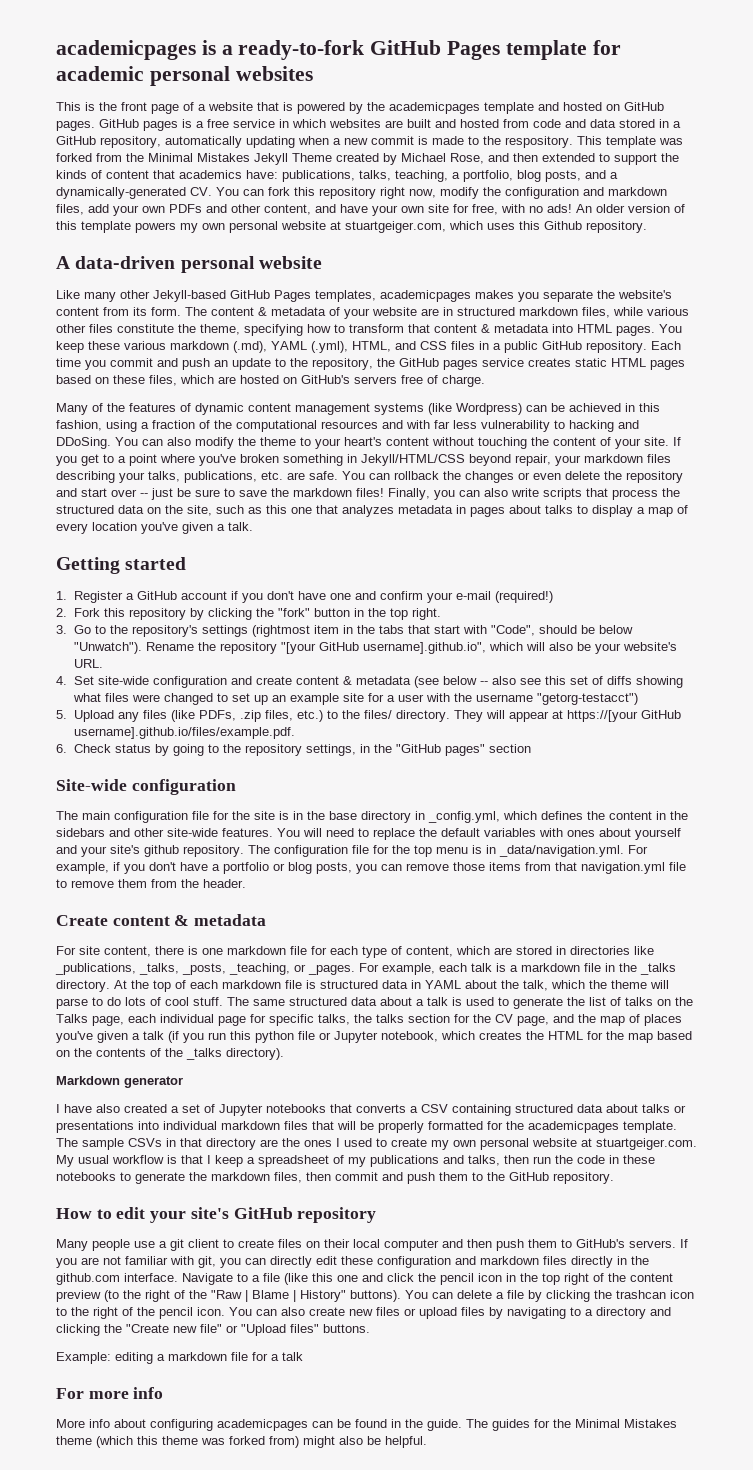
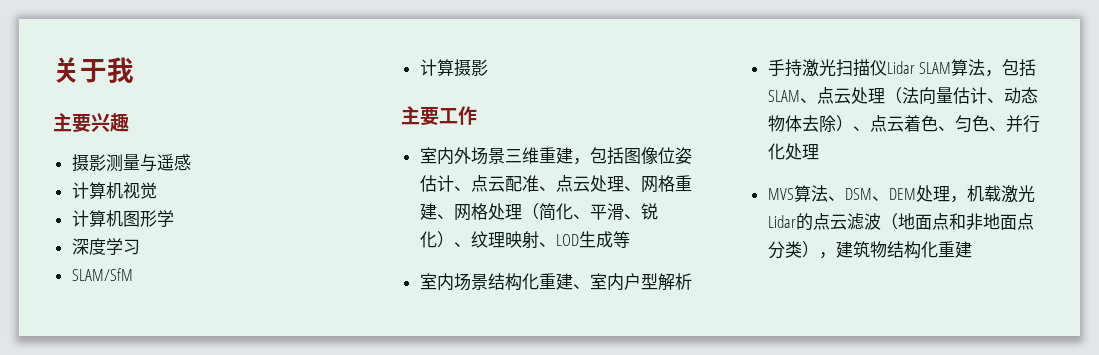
- academicpages is a ready-to-fork GitHub Pages template for academic personal websites
- This is the front page of a website that is powered by the academicpages template and hosted on GitHub pages. GitHub pages is a free service in which websites are built and hosted from code and data stored in a GitHub repository, automatically updating when a new commit is made to the respository. This template was forked from the Minimal Mistakes Jekyll Theme created by Michael Rose, and then extended to support the kinds of content that academics have: publications, talks, teaching, a portfolio, blog posts, and a dynamically-generated CV. You can fork this repository right now, modify the configuration and markdown files, add your own PDFs and other content, and have your own site for free, with no ads! An older version of this template powers my own personal website at stuartgeiger.com, which uses this Github repository.
- A data-driven personal website
- Like many other Jekyll-based GitHub Pages templates, academicpages makes you separate the website's content from its form. The content & metadata of your website are in structured markdown files, while various other files constitute the theme, specifying how to transform that content & metadata into HTML pages. You keep these various markdown (.md), YAML (.yml), HTML, and CSS files in a public GitHub repository. Each time you commit and push an update to the repository, the GitHub pages service creates static HTML pages based on these files, which are hosted on GitHub's servers free of charge.
- Many of the features of dynamic content management systems (like Wordpress) can be achieved in this fashion, using a fraction of the computational resources and with far less vulnerability to hacking and DDoSing. You can also modify the theme to your heart's content without touching the content of your site. If you get to a point where you've broken something in Jekyll/HTML/CSS beyond repair, your markdown files describing your talks, publications, etc. are safe. You can rollback the changes or even delete the repository and start over -- just be sure to save the markdown files! Finally, you can also write scripts that process the structured data on the site, such as this one that analyzes metadata in pages about talks to display a map of every location you've given a talk.
- Getting started
- 1. Register a GitHub account if you don't have one and confirm your e-mail (required!)
- 2. Fork this repository by clicking the "fork" button in the top right.
- 3. Go to the repository's settings (rightmost item in the tabs that start with "Code", should be below "Unwatch"). Rename the repository "[your GitHub username].github.io", which will also be your website's URL.
- 4. Set site-wide configuration and create content & metadata (see below -- also see this set of diffs showing what files were changed to set up an example site for a user with the username "getorg-testacct")
- 5. Upload any files (like PDFs, .zip files, etc.) to the files/ directory. They will appear at https://[your GitHub username].github.io/files/example.pdf.
- 6. Check status by going to the repository settings, in the "GitHub pages" section
- Site-wide configuration
- The main configuration file for the site is in the base directory in _config.yml, which defines the content in the sidebars and other site-wide features. You will need to replace the default variables with ones about yourself and your site's github repository. The configuration file for the top menu is in _data/navigation.yml. For example, if you don't have a portfolio or blog posts, you can remove those items from that navigation.yml file to remove them from the header.
- Create content & metadata
- For site content, there is one markdown file for each type of content, which are stored in directories like _publications, _talks, _posts, _teaching, or _pages. For example, each talk is a markdown file in the _talks directory. At the top of each markdown file is structured data in YAML about the talk, which the theme will parse to do lots of cool stuff. The same structured data about a talk is used to generate the list of talks on the Talks page, each individual page for specific talks, the talks section for the CV page, and the map of places you've given a talk (if you run this python file or Jupyter notebook, which creates the HTML for the map based on the contents of the _talks directory).
- Markdown generator
- I have also created a set of Jupyter notebooks that converts a CSV containing structured data about talks or presentations into individual markdown files that will be properly formatted for the academicpages template. The sample CSVs in that directory are the ones I used to create my own personal website at stuartgeiger.com. My usual workflow is that I keep a spreadsheet of my publications and talks, then run the code in these notebooks to generate the markdown files, then commit and push them to the GitHub repository.
- How to edit your site's GitHub repository
- Many people use a git client to create files on their local computer and then push them to GitHub's servers. If you are not familiar with git, you can directly edit these configuration and markdown files directly in the github.com interface. Navigate to a file (like this one and click the pencil icon in the top right of the content preview (to the right of the "Raw | Blame | History" buttons). You can delete a file by clicking the trashcan icon to the right of the pencil icon. You can also create new files or upload files by navigating to a directory and clicking the "Create new file" or "Upload files" buttons.
- Example: editing a markdown file for a talk
- For more info
- More info about configuring academicpages can be found in the guide. The guides for the Minimal Mistakes theme (which this theme was forked from) might also be helpful.
+ 关于我
+ 主要兴趣
+ 摄影测量与遥感
+ 计算机视觉
+ 计算机图形学
+ 深度学习
+ SLAM/SfM
+ 计算摄影
+ 主要工作
+ 室内外场景三维重建，包括图像位姿估计、点云配准、点云处理、网格重建、网格处理（简化、平滑、锐化）、纹理映射、LOD生成等
+ 室内场景结构化重建、室内户型解析
+ 手持激光扫描仪Lidar SLAM算法，包括SLAM、点云处理（法向量估计、动态物体去除）、点云着色、匀色、并行化处理
+ MVS算法、DSM、DEM处理，机载激光Lidar的点云滤波（地面点和非地面点分类），建筑物结构化重建

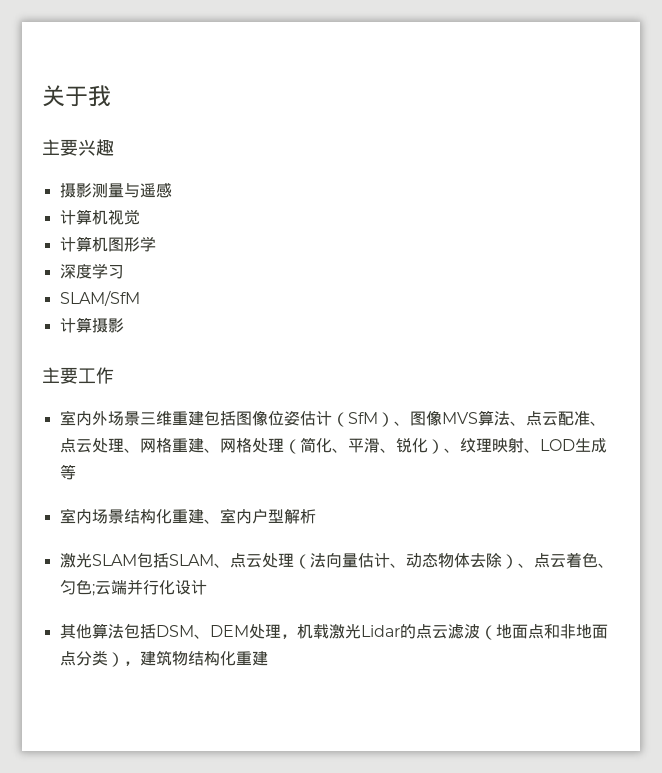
- 室内外场景三维重建，包括图像位姿估计、点云配准、点云处理、网格重建、网格处理（简化、平滑、锐化）、纹理映射、LOD生成等
+ 室内外场景三维重建包括图像位姿估计（SfM）、图像MVS算法、点云配准、点云处理、网格重建、网格处理（简化、平滑、锐化）、纹理映射、LOD生成等
- 手持激光扫描仪Lidar SLAM算法，包括SLAM、点云处理（法向量估计、动态物体去除）、点云着色、匀色、并行化处理
- MVS算法、DSM、DEM处理，机载激光Lidar的点云滤波（地面点和非地面点分类），建筑物结构化重建
+ 激光SLAM包括SLAM、点云处理（法向量估计、动态物体去除）、点云着色、匀色;云端并行化设计
+ 其他算法包括DSM、DEM处理，机载激光Lidar的点云滤波（地面点和非地面点分类），建筑物结构化重建

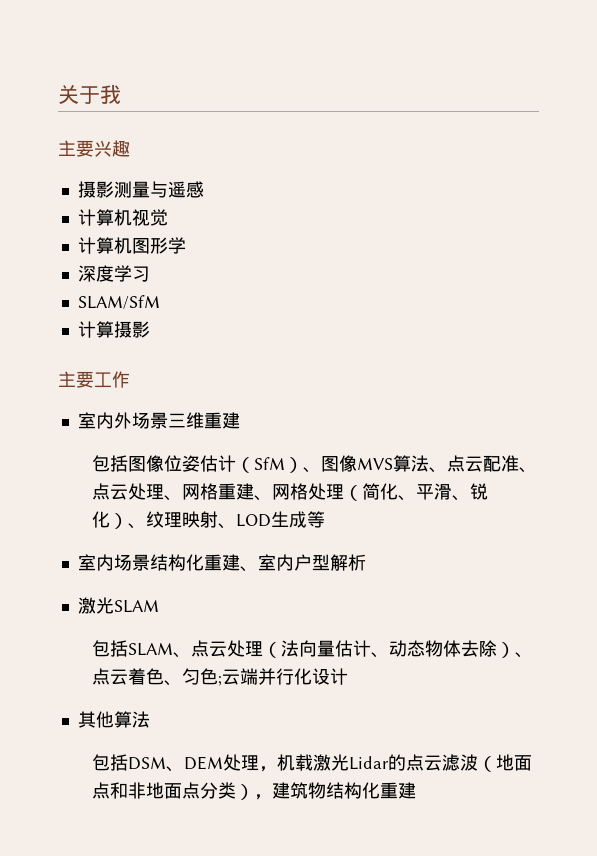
- 室内外场景三维重建包括图像位姿估计（SfM）、图像MVS算法、点云配准、点云处理、网格重建、网格处理（简化、平滑、锐化）、纹理映射、LOD生成等
+ 室内外场景三维重建
+ 包括图像位姿估计（SfM）、图像MVS算法、点云配准、点云处理、网格重建、网格处理（简化、平滑、锐化）、纹理映射、LOD生成等
- 激光SLAM包括SLAM、点云处理（法向量估计、动态物体去除）、点云着色、匀色;云端并行化设计
+ 激光SLAM
+ 包括SLAM、点云处理（法向量估计、动态物体去除）、点云着色、匀色;云端并行化设计
- 其他算法包括DSM、DEM处理，机载激光Lidar的点云滤波（地面点和非地面点分类），建筑物结构化重建
+ 其他算法
+ 包括DSM、DEM处理，机载激光Lidar的点云滤波（地面点和非地面点分类），建筑物结构化重建

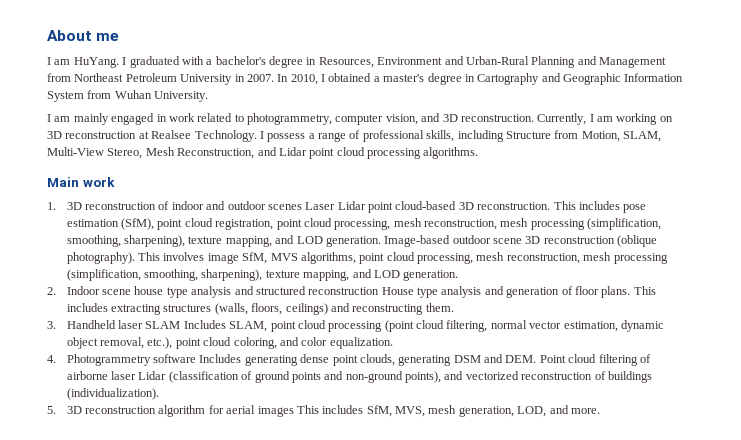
- 关于我
- 主要兴趣
- 摄影测量与遥感
- 计算机视觉
- 计算机图形学
- 深度学习
- SLAM/SfM
- 计算摄影
- 主要工作
- 室内外场景三维重建
- 包括图像位姿估计（SfM）、图像MVS算法、点云配准、点云处理、网格重建、网格处理（简化、平滑、锐化）、纹理映射、LOD生成等
- 室内场景结构化重建、室内户型解析
- 激光SLAM
- 包括SLAM、点云处理（法向量估计、动态物体去除）、点云着色、匀色;云端并行化设计
- 其他算法
- 包括DSM、DEM处理，机载激光Lidar的点云滤波（地面点和非地面点分类），建筑物结构化重建
+ About me
+ I am HuYang. I graduated with a bachelor's degree in Resources, Environment and Urban-Rural Planning and Management from Northeast Petroleum University in 2007. In 2010, I obtained a master's degree in Cartography and Geographic Information System from Wuhan University.
+ I am mainly engaged in work related to photogrammetry, computer vision, and 3D reconstruction. Currently, I am working on 3D reconstruction at Realsee Technology. I possess a range of professional skills, including Structure from Motion, SLAM, Multi-View Stereo, Mesh Reconstruction, and Lidar point cloud processing algorithms.
+ Main work
+ 1. 3D reconstruction of indoor and outdoor scenes Laser Lidar point cloud-based 3D reconstruction. This includes pose estimation (SfM), point cloud registration, point cloud processing, mesh reconstruction, mesh processing (simplification, smoothing, sharpening), texture mapping, and LOD generation. Image-based outdoor scene 3D reconstruction (oblique photography). This involves image SfM, MVS algorithms, point cloud processing, mesh reconstruction, mesh processing (simplification, smoothing, sharpening), texture mapping, and LOD generation.
+ 2. Indoor scene house type analysis and structured reconstruction House type analysis and generation of floor plans. This includes extracting structures (walls, floors, ceilings) and reconstructing them.
+ 3. Handheld laser SLAM Includes SLAM, point cloud processing (point cloud filtering, normal vector estimation, dynamic object removal, etc.), point cloud coloring, and color equalization.
+ 4. Photogrammetry software Includes generating dense point clouds, generating DSM and DEM. Point cloud filtering of airborne laser Lidar (classification of ground points and non-ground points), and vectorized reconstruction of buildings (individualization).
+ 5. 3D reconstruction algorithm for aerial images This includes SfM, MVS, mesh generation, LOD, and more.

